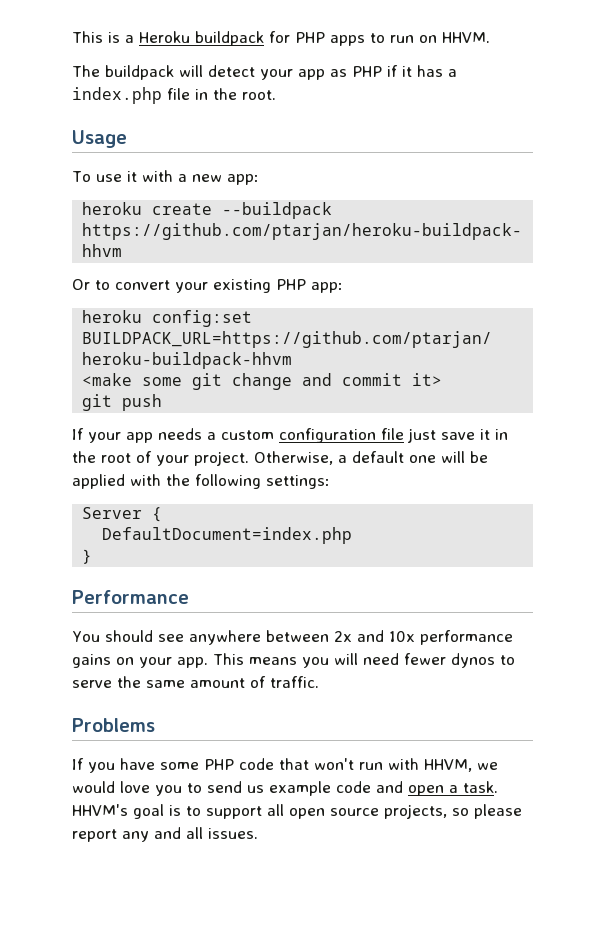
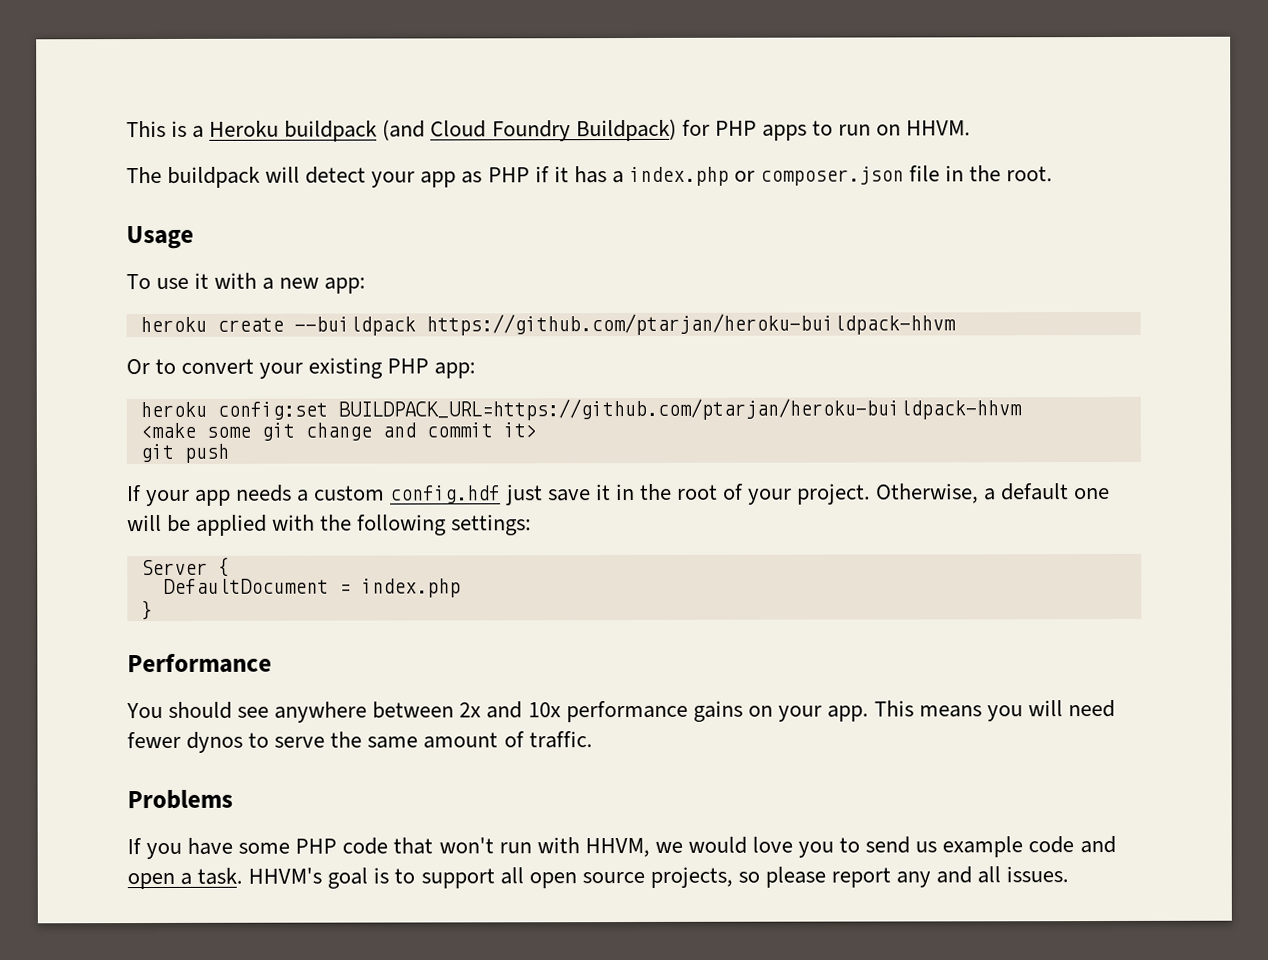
- This is a Heroku buildpack for PHP apps to run on HHVM.
+ This is a Heroku buildpack (and Cloud Foundry Buildpack) for PHP apps to run on HHVM.
- The buildpack will detect your app as PHP if it has a index.php file in the root.
+ The buildpack will detect your app as PHP if it has a index.php or composer.json file in the root.
- If your app needs a custom configuration file just save it in the root of your project.
+ If your app needs a custom config.hdf just save it in the root of your project.
- DefaultDocument=index.php
+ DefaultDocument = index.php

